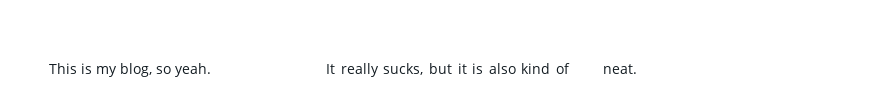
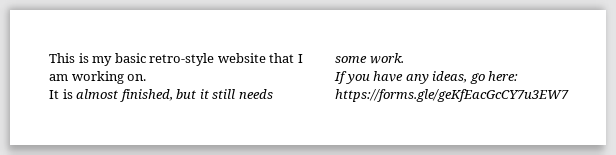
- This is my blog, so yeah.
- It really sucks, but it is also kind of neat.
+ This is my basic retro-style website that I am working on.
+ It is almost finished, but it still needs some work.
+ If you have any ideas, go here: https://forms.gle/geKfEacGcCY7u3EW7

